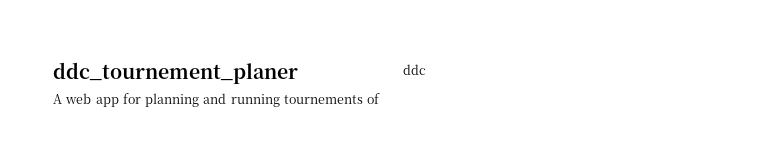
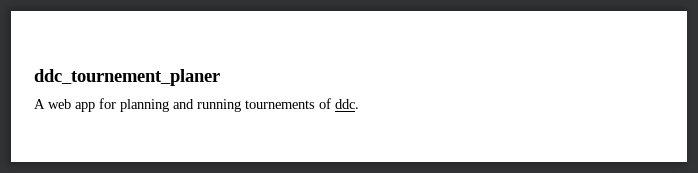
- A web app for planning and running tournements of ddc
+ A web app for planning and running tournements of ddc.

